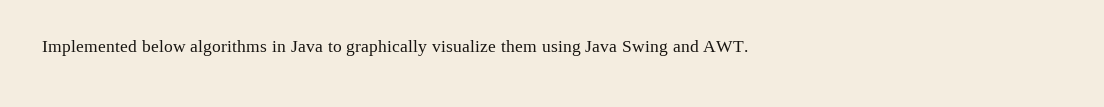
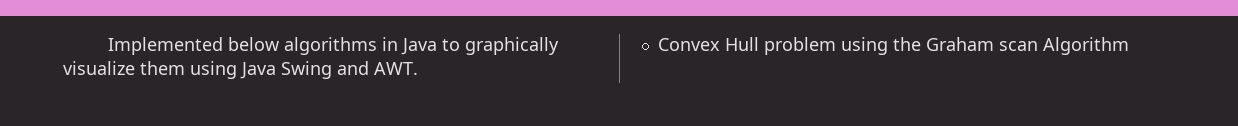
+ Convex Hull problem using the Graham scan Algorithm

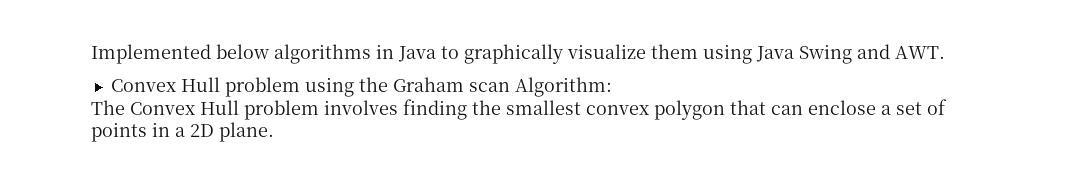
- Convex Hull problem using the Graham scan Algorithm
+ Convex Hull problem using the Graham scan Algorithm:
+ The Convex Hull problem involves finding the smallest convex polygon that can enclose a set of points in a 2D plane.

